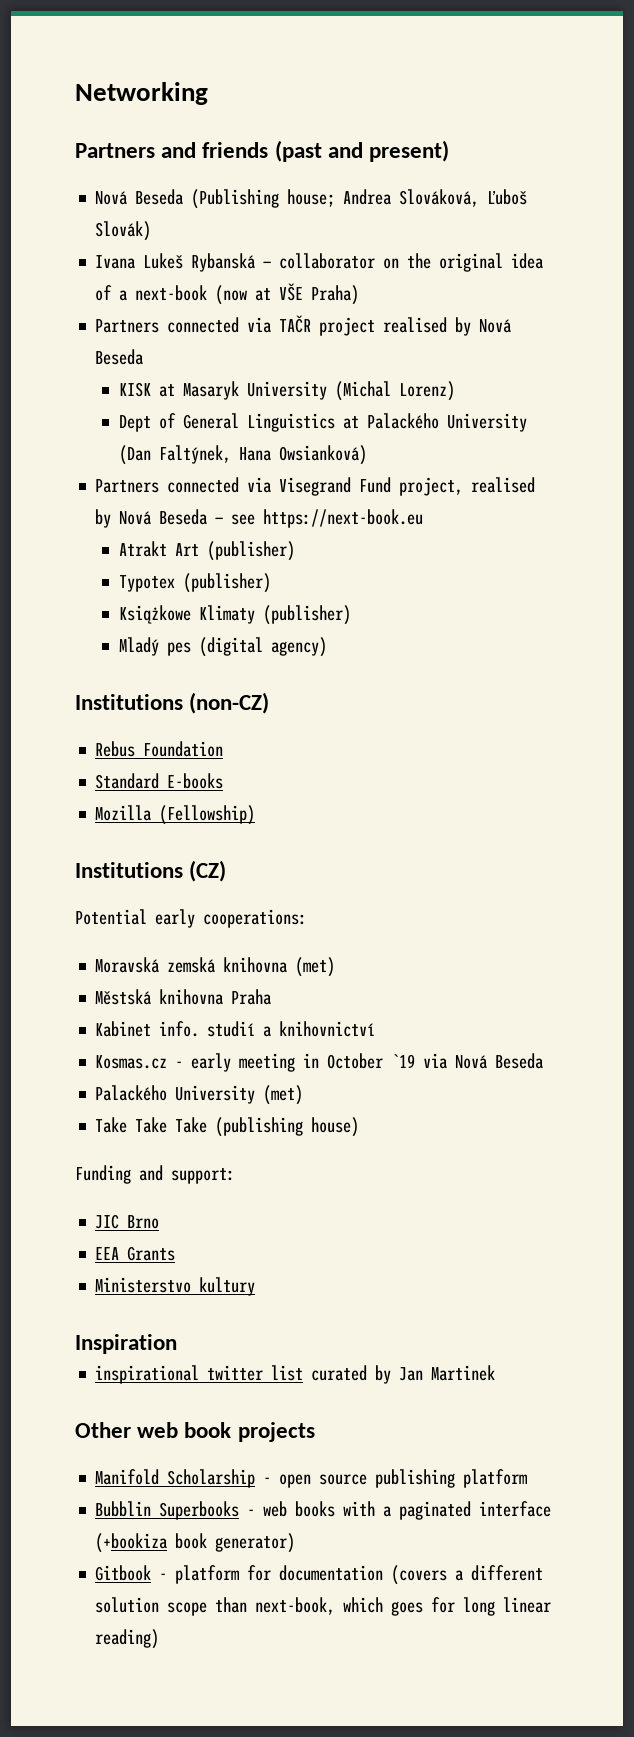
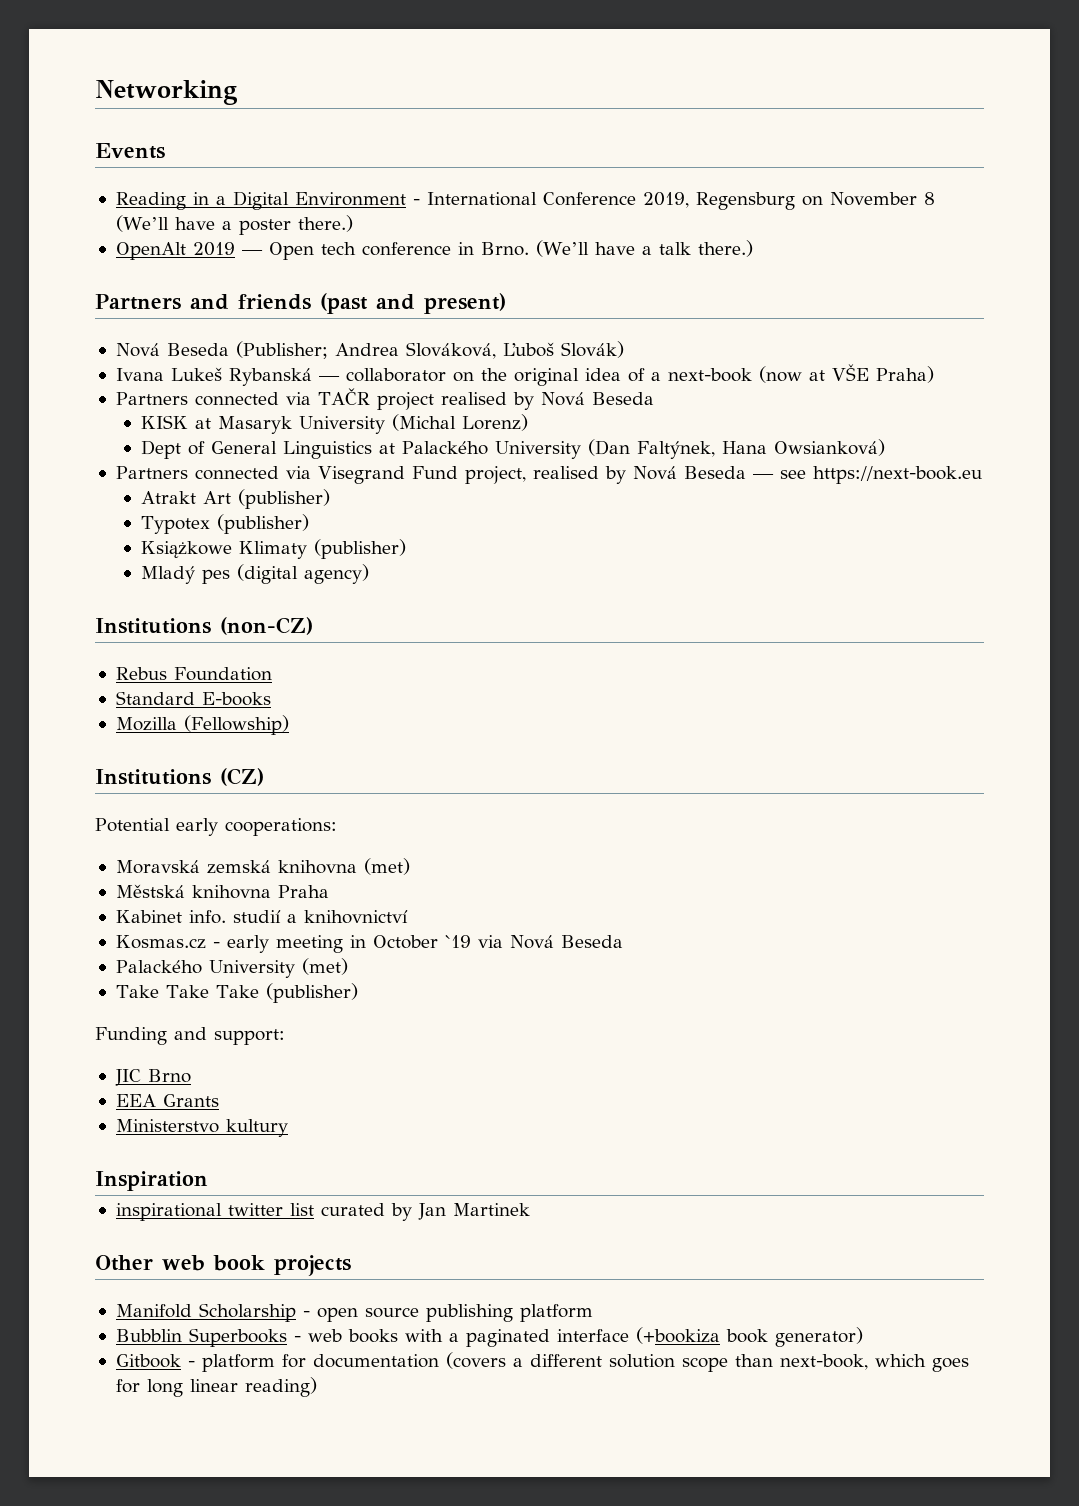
+ Events
+ Reading in a Digital Environment - International Conference 2019, Regensburg on November 8 (We’ll have a poster there.)
+ OpenAlt 2019 — Open tech conference in Brno. (We’ll have a talk there.)
- Nová Beseda (Publishing house; Andrea Slováková, Ľuboš Slovák)
+ Nová Beseda (Publisher; Andrea Slováková, Ľuboš Slovák)
- Take Take Take (publishing house)
+ Take Take Take (publisher)

